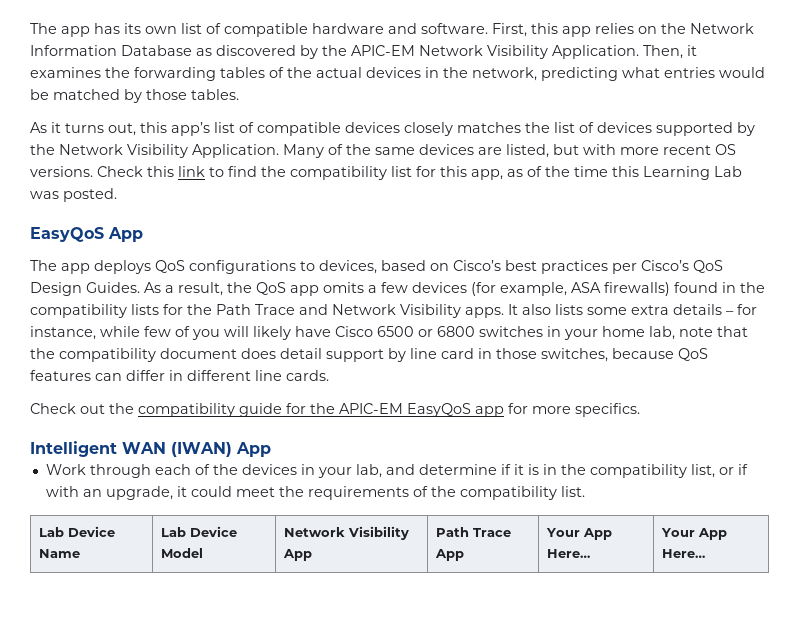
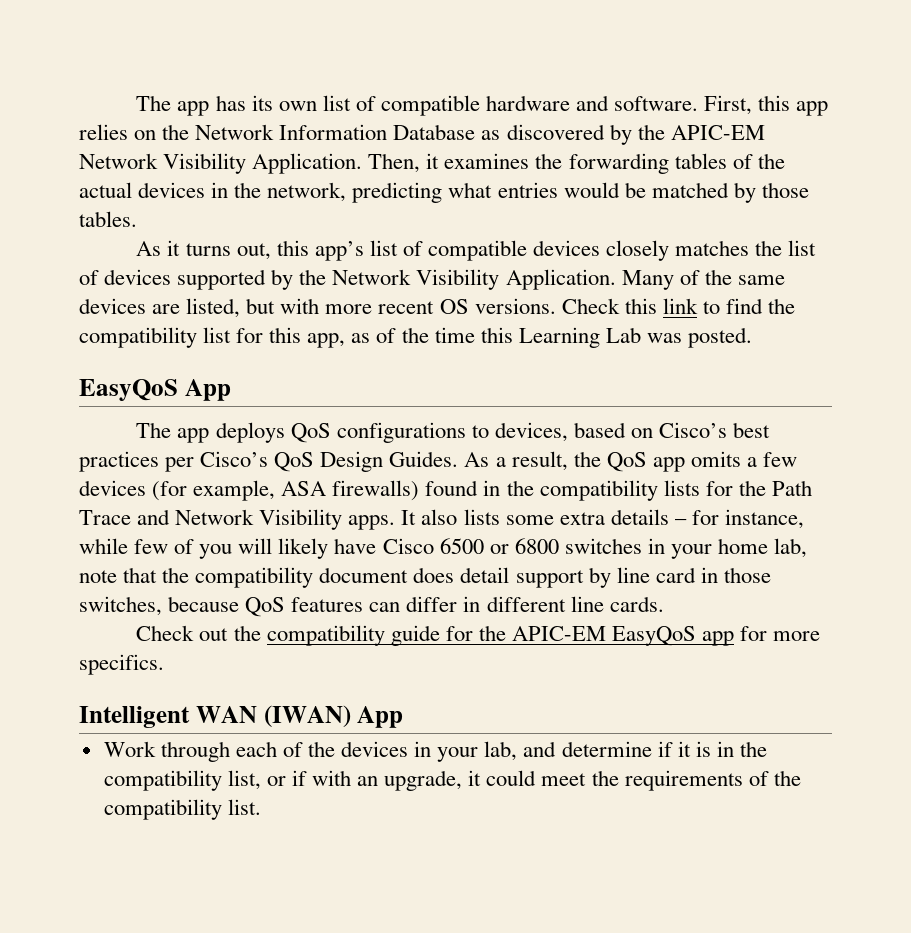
- Lab Device Name | Lab Device Model | Network Visibility App | Path Trace App | Your App Here… | Your App Here…

